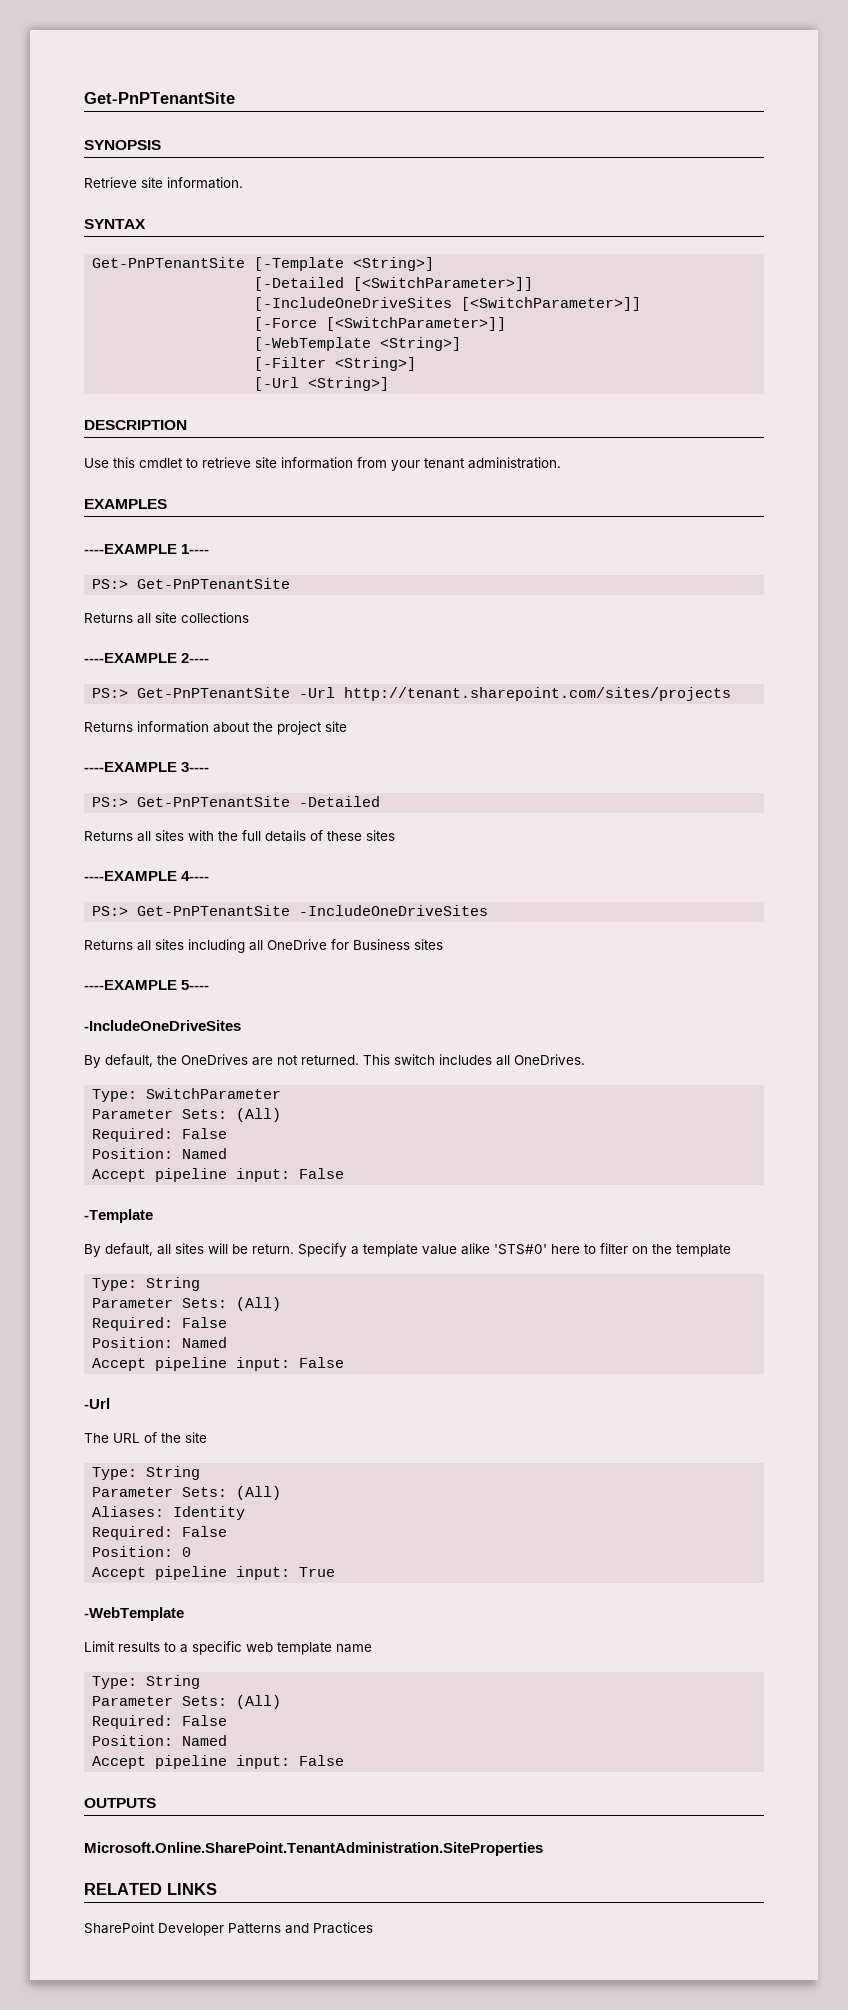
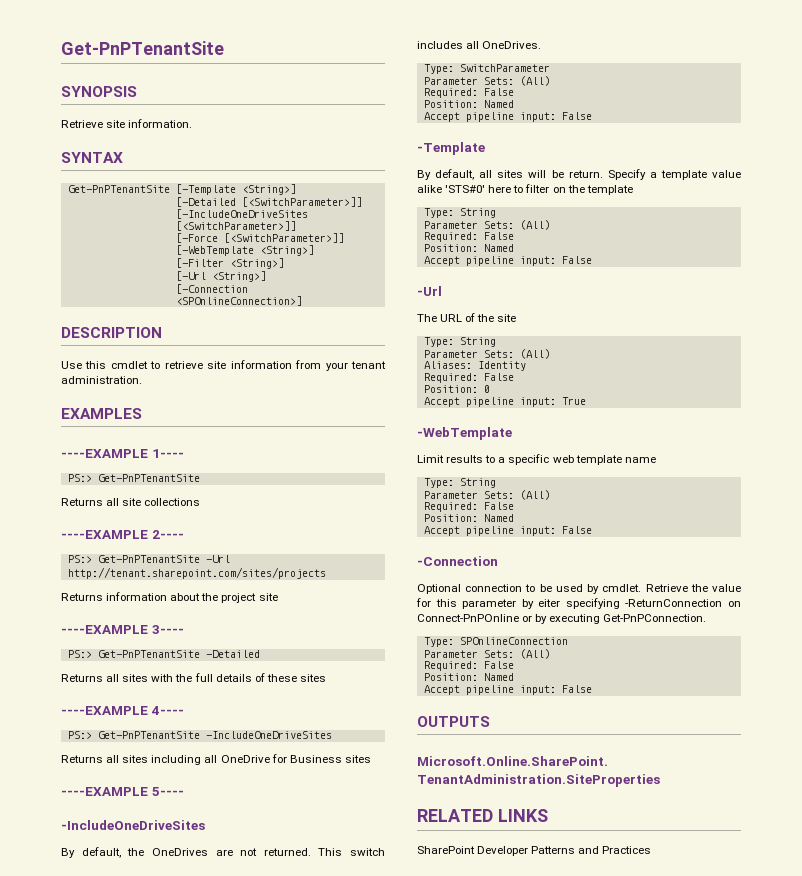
+ [-Connection <SPOnlineConnection>]
+ -Connection
+ Optional connection to be used by cmdlet. Retrieve the value for this parameter by eiter specifying -ReturnConnection on Connect-PnPOnline or by executing Get-PnPConnection.
+ Type: SPOnlineConnection
+ Parameter Sets: (All)
+ Required: False
+ Position: Named
+ Accept pipeline input: False

